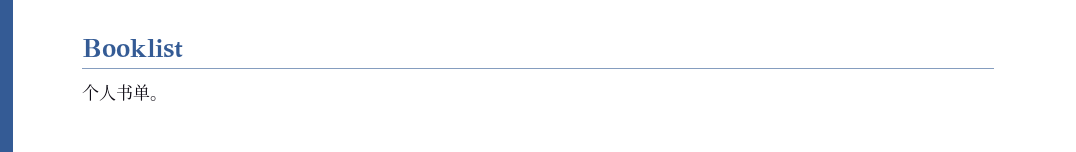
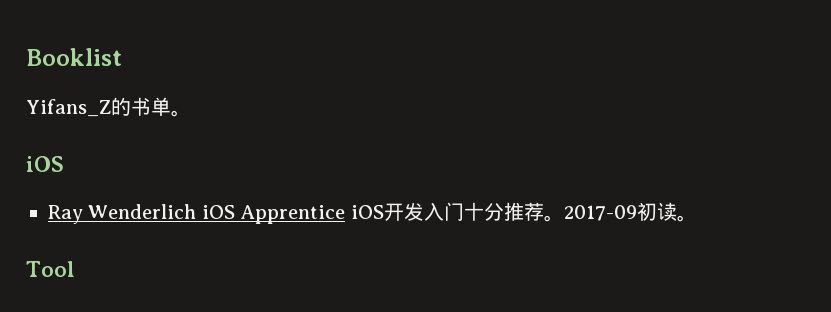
- 个人书单。
+ Yifans_Z的书单。
+ iOS
+ Ray Wenderlich iOS Apprentice iOS开发入门十分推荐。2017-09初读。
+ Tool

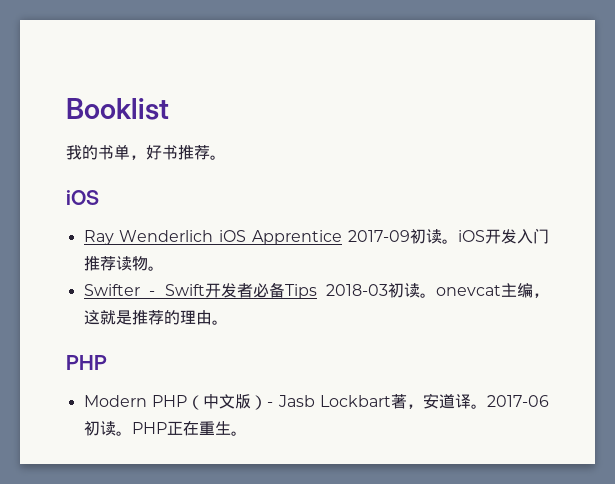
- Yifans_Z的书单。
+ 我的书单，好书推荐。
- Ray Wenderlich iOS Apprentice iOS开发入门十分推荐。2017-09初读。
- Tool
+ Ray Wenderlich iOS Apprentice 2017-09初读。iOS开发入门推荐读物。
+ Swifter - Swift开发者必备Tips 2018-03初读。onevcat主编，这就是推荐的理由。
+ PHP
+ Modern PHP（中文版）- Jasb Lockbart著，安道译。2017-06初读。PHP正在重生。

